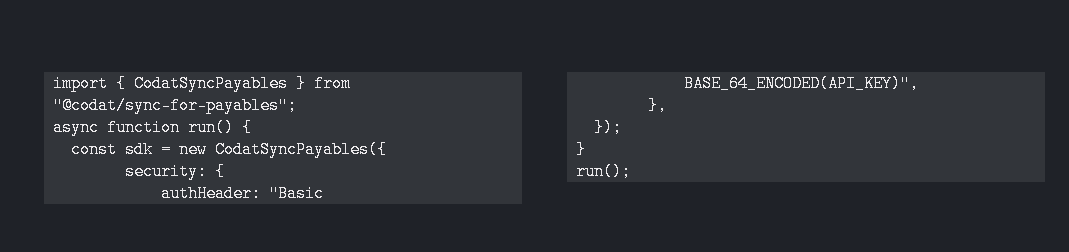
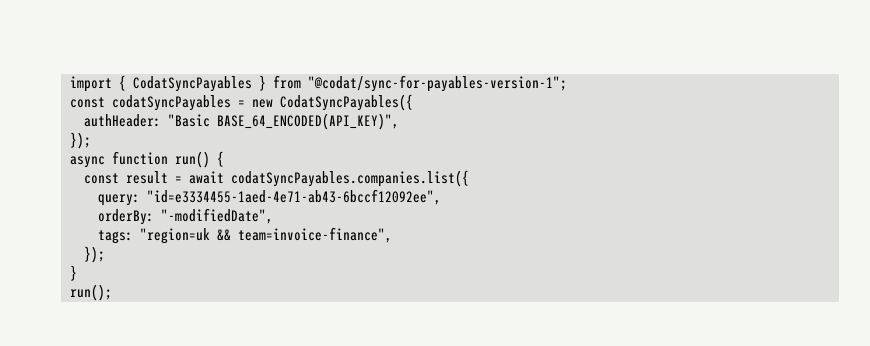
- import { CodatSyncPayables } from "@codat/sync-for-payables";
+ import { CodatSyncPayables } from "@codat/sync-for-payables-version-1";
+ const codatSyncPayables = new CodatSyncPayables({
+ authHeader: "Basic BASE_64_ENCODED(API_KEY)",
+ });
- const sdk = new CodatSyncPayables({
- security: {
- authHeader: "Basic BASE_64_ENCODED(API_KEY)",
- },
+ const result = await codatSyncPayables.companies.list({
+ query: "id=e3334455-1aed-4e71-ab43-6bccf12092ee",
+ orderBy: "-modifiedDate",
+ tags: "region=uk && team=invoice-finance",

